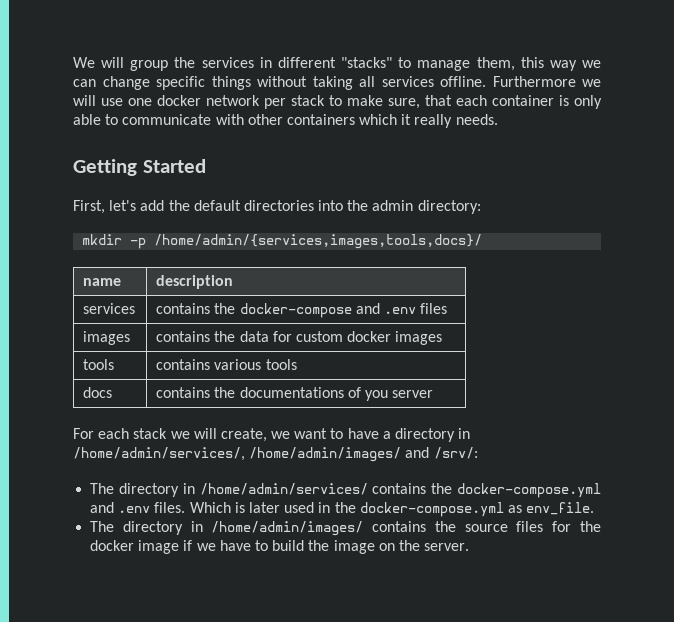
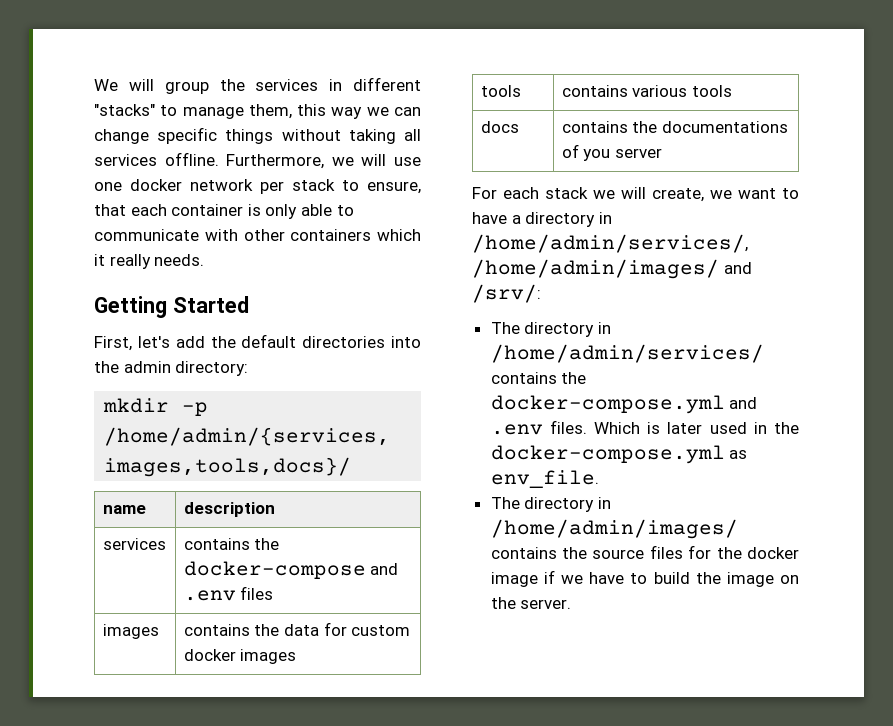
- Furthermore we will use one docker network per stack to make sure, that each container is only able to communicate with other containers which it really needs.
+ Furthermore, we will use one docker network per stack to ensure, that each container is only able to communicate with other containers which it really needs.

